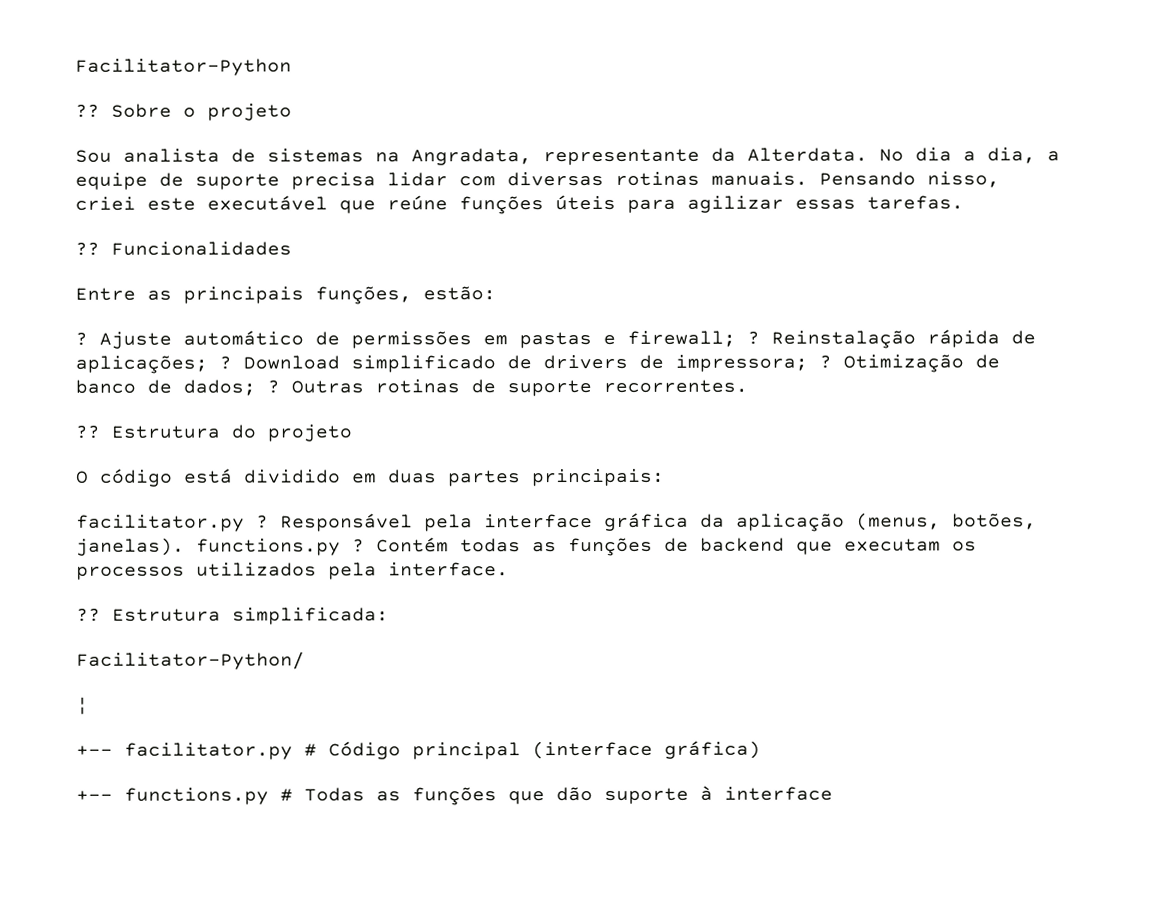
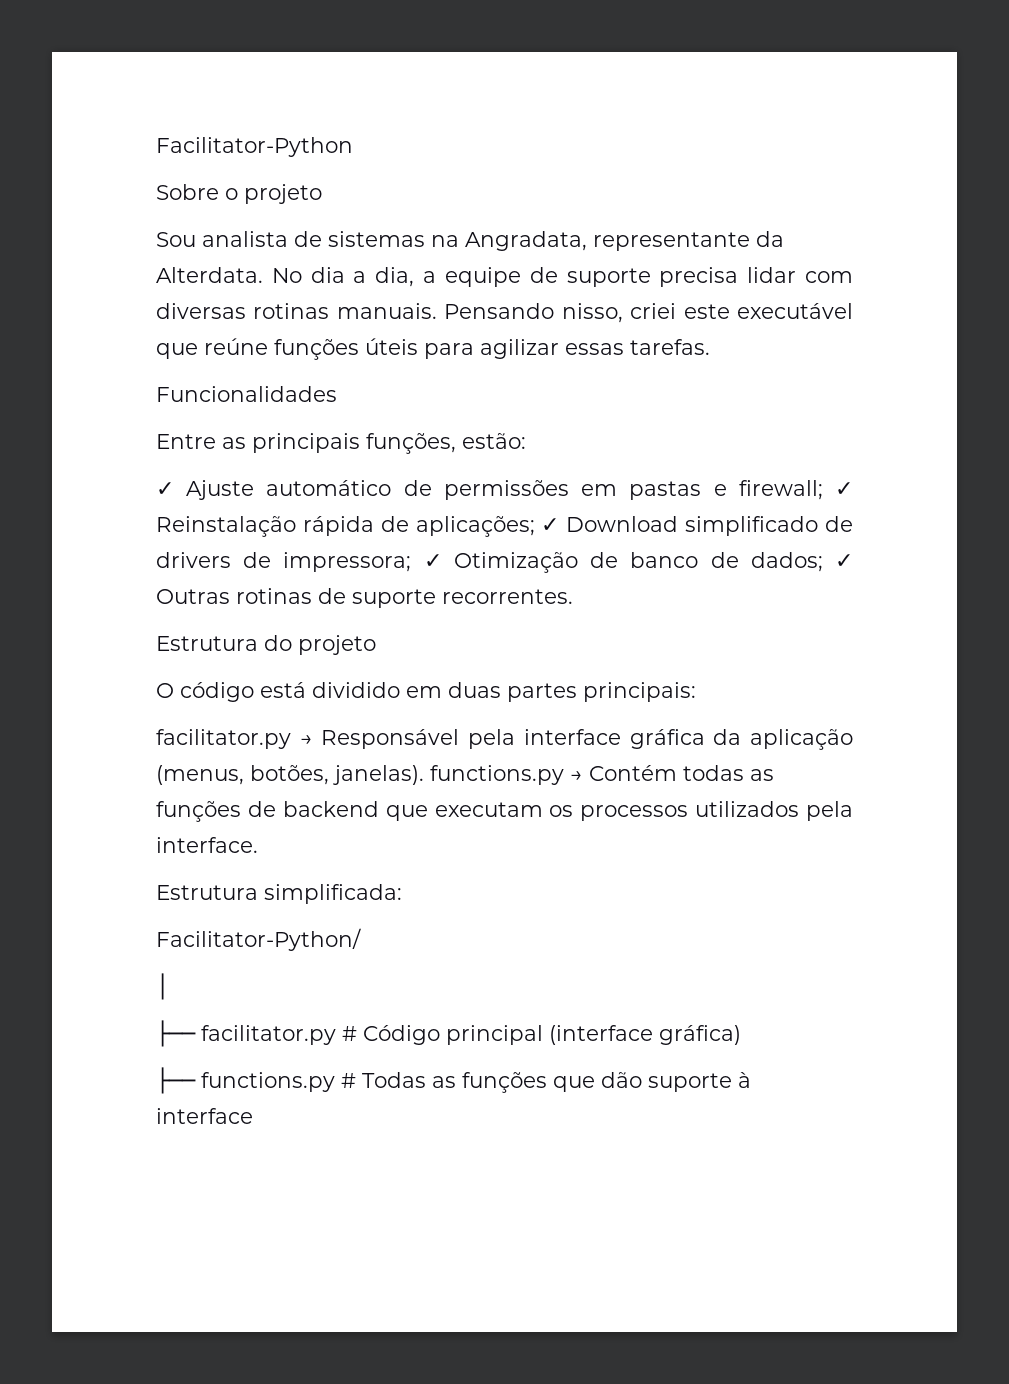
  Facilitator-Python
- ?? Sobre o projeto
+ Sobre o projeto
  Pensando nisso, criei este executável que reúne funções úteis para agilizar essas tarefas.
- ?? Funcionalidades
+ Funcionalidades
- ? Ajuste automático de permissões em pastas e firewall; ? Reinstalação rápida de aplicações; ? Download simplificado de drivers de impressora; ? Otimização de banco de dados; ? Outras rotinas de suporte recorrentes.
- ?? Estrutura do projeto
+ ✓ Ajuste automático de permissões em pastas e firewall; ✓ Reinstalação rápida de aplicações; ✓ Download simplificado de drivers de impressora; ✓ Otimização de banco de dados; ✓ Outras rotinas de suporte recorrentes.
+ Estrutura do projeto
- facilitator.py ? Responsável pela interface gráfica da aplicação (menus, botões, janelas). functions.py ? Contém todas as funções de backend que executam os processos utilizados pela interface.
- ?? Estrutura simplificada:
+ facilitator.py → Responsável pela interface gráfica da aplicação (menus, botões, janelas). functions.py → Contém todas as funções de backend que executam os processos utilizados pela interface.
+ Estrutura simplificada:
- ¦
- +-- facilitator.py # Código principal (interface gráfica)
+ │
+ ├── facilitator.py # Código principal (interface gráfica)
- +-- functions.py # Todas as funções que dão suporte à interface
+ ├── functions.py # Todas as funções que dão suporte à interface

